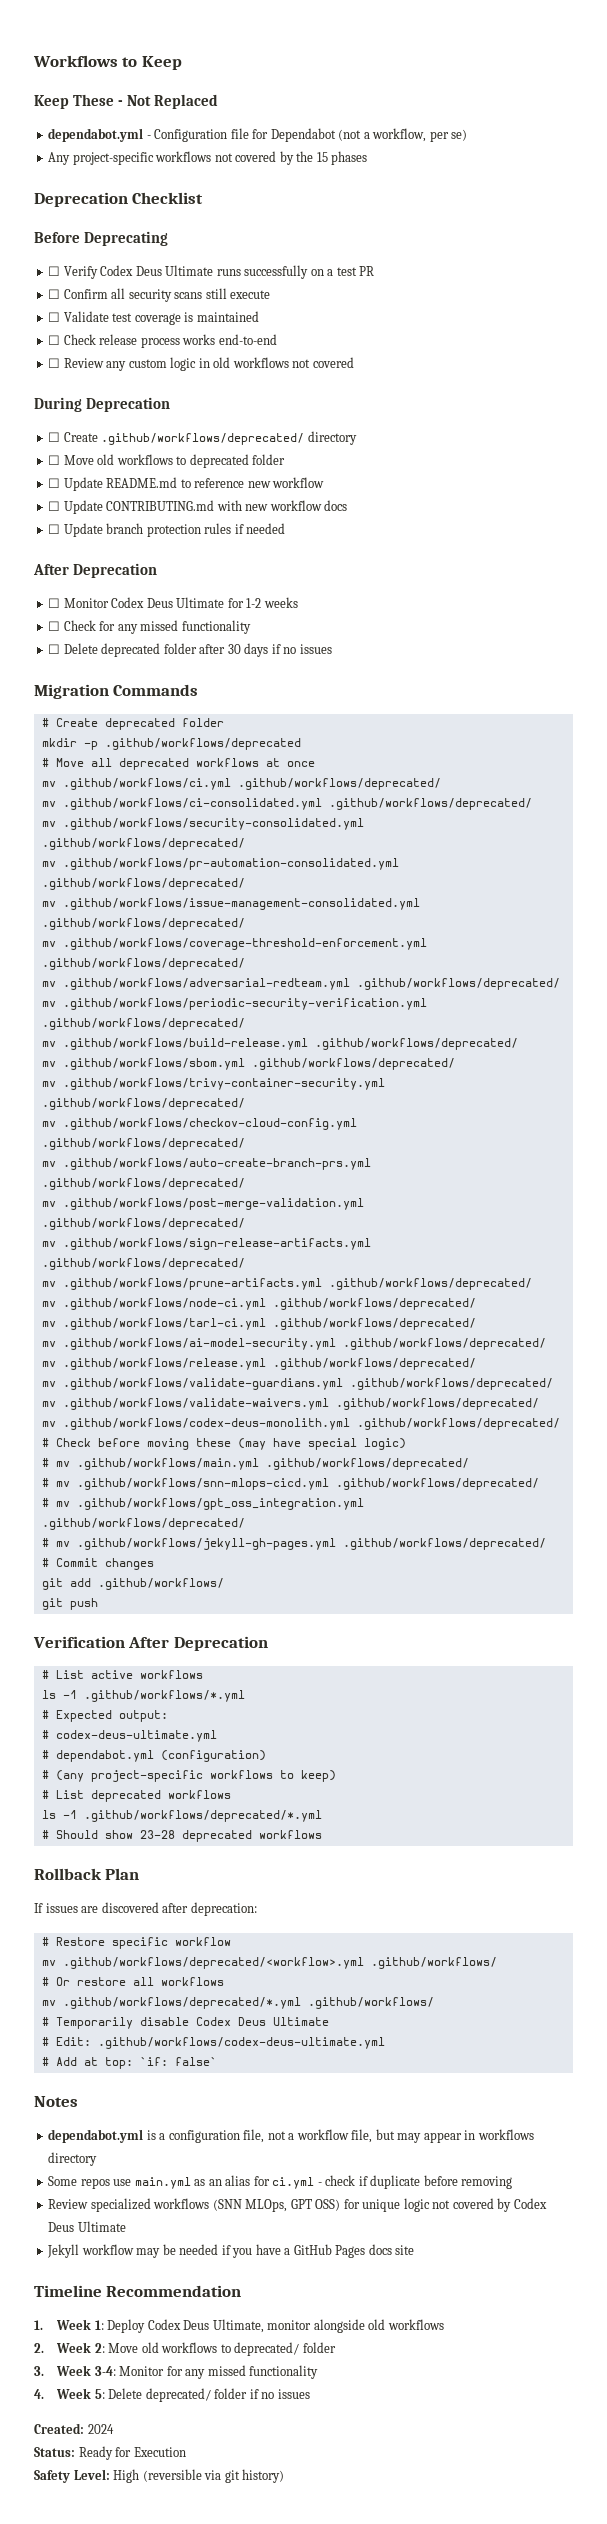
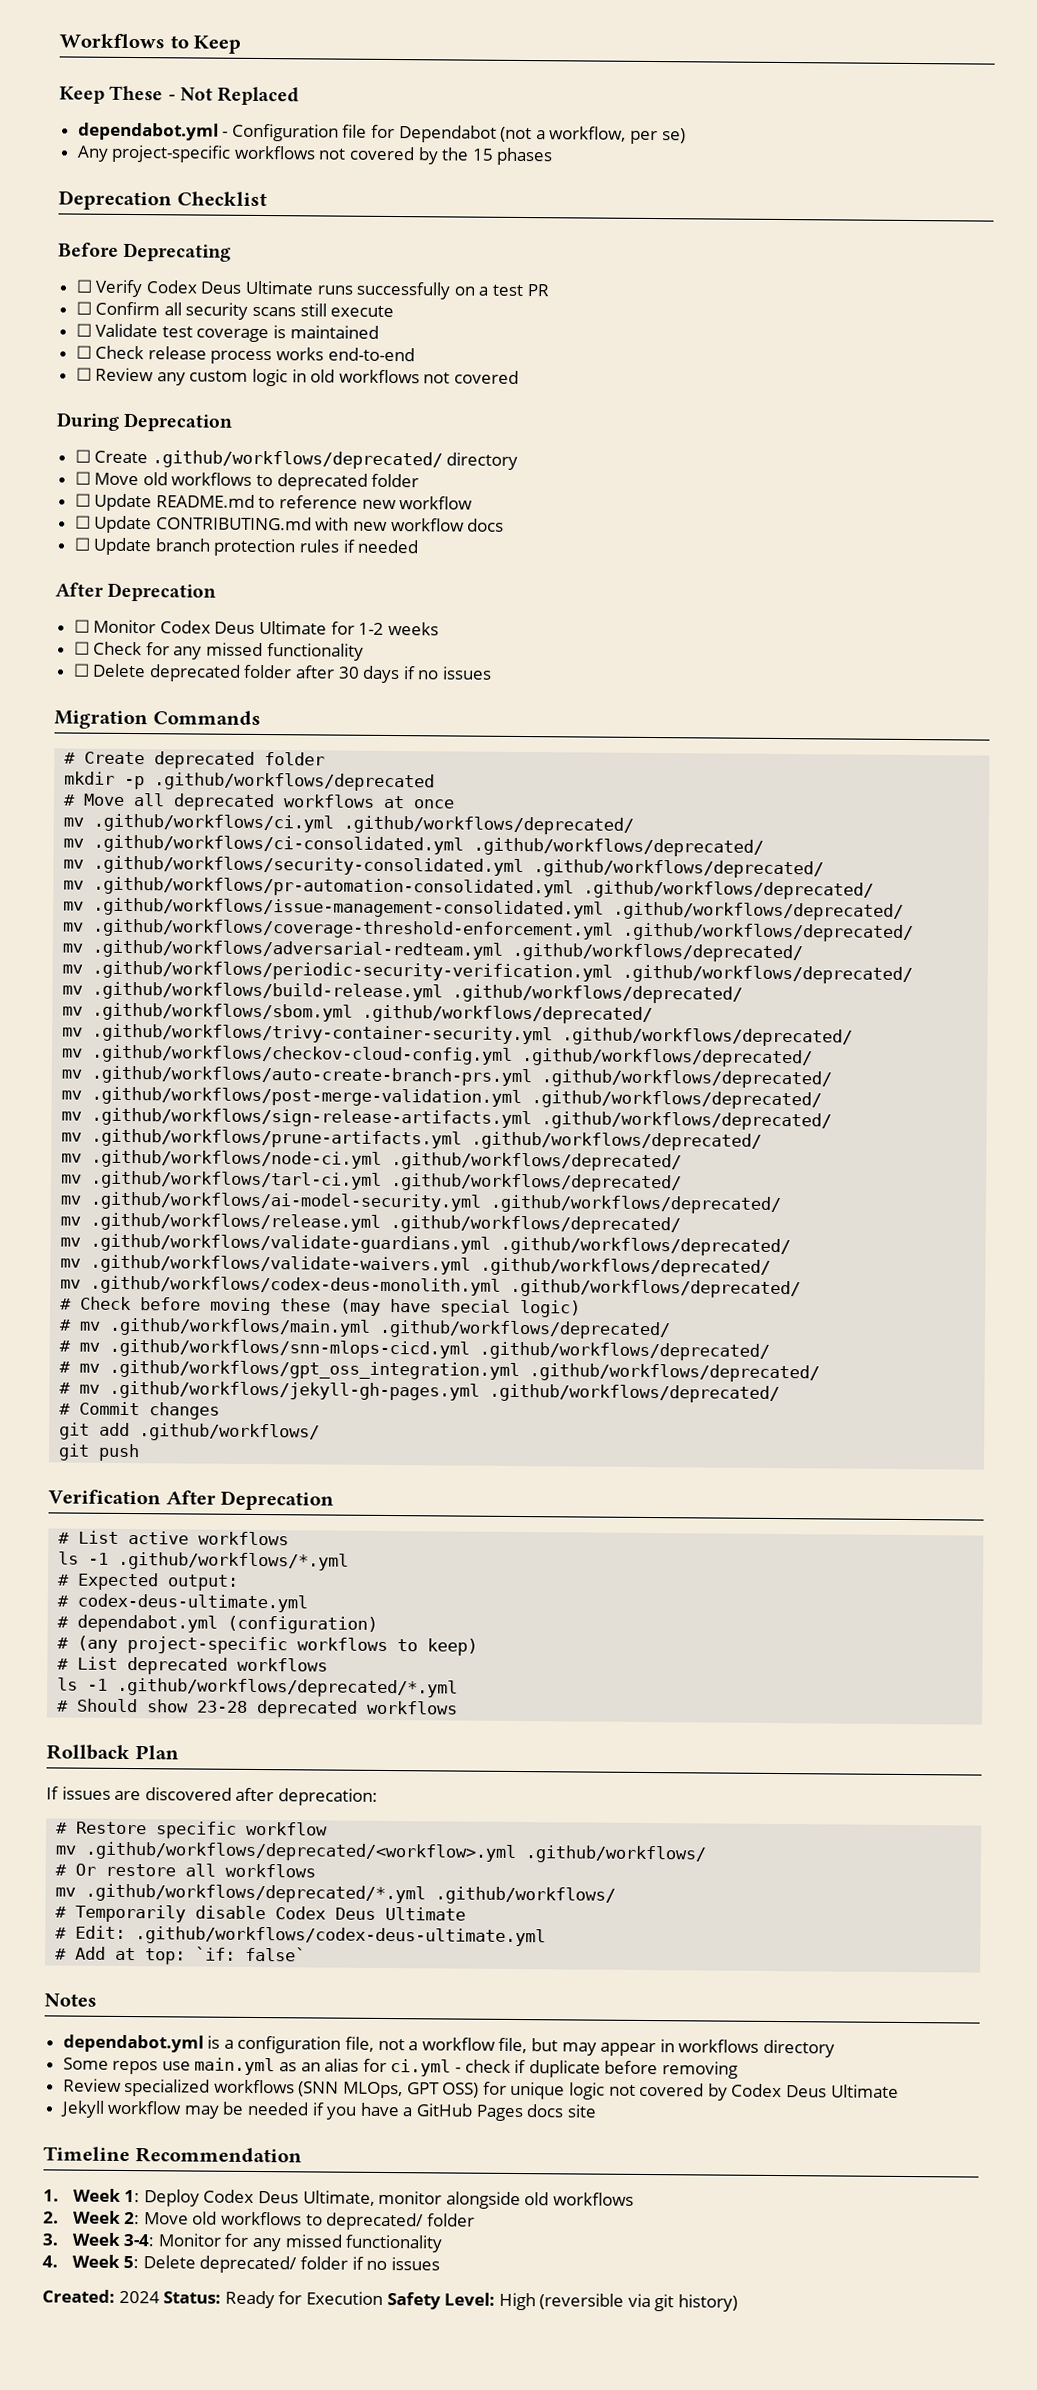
- Created: 2024
- Status: Ready for Execution
- Safety Level: High (reversible via git history)
+ Created: 2024 Status: Ready for Execution Safety Level: High (reversible via git history)

